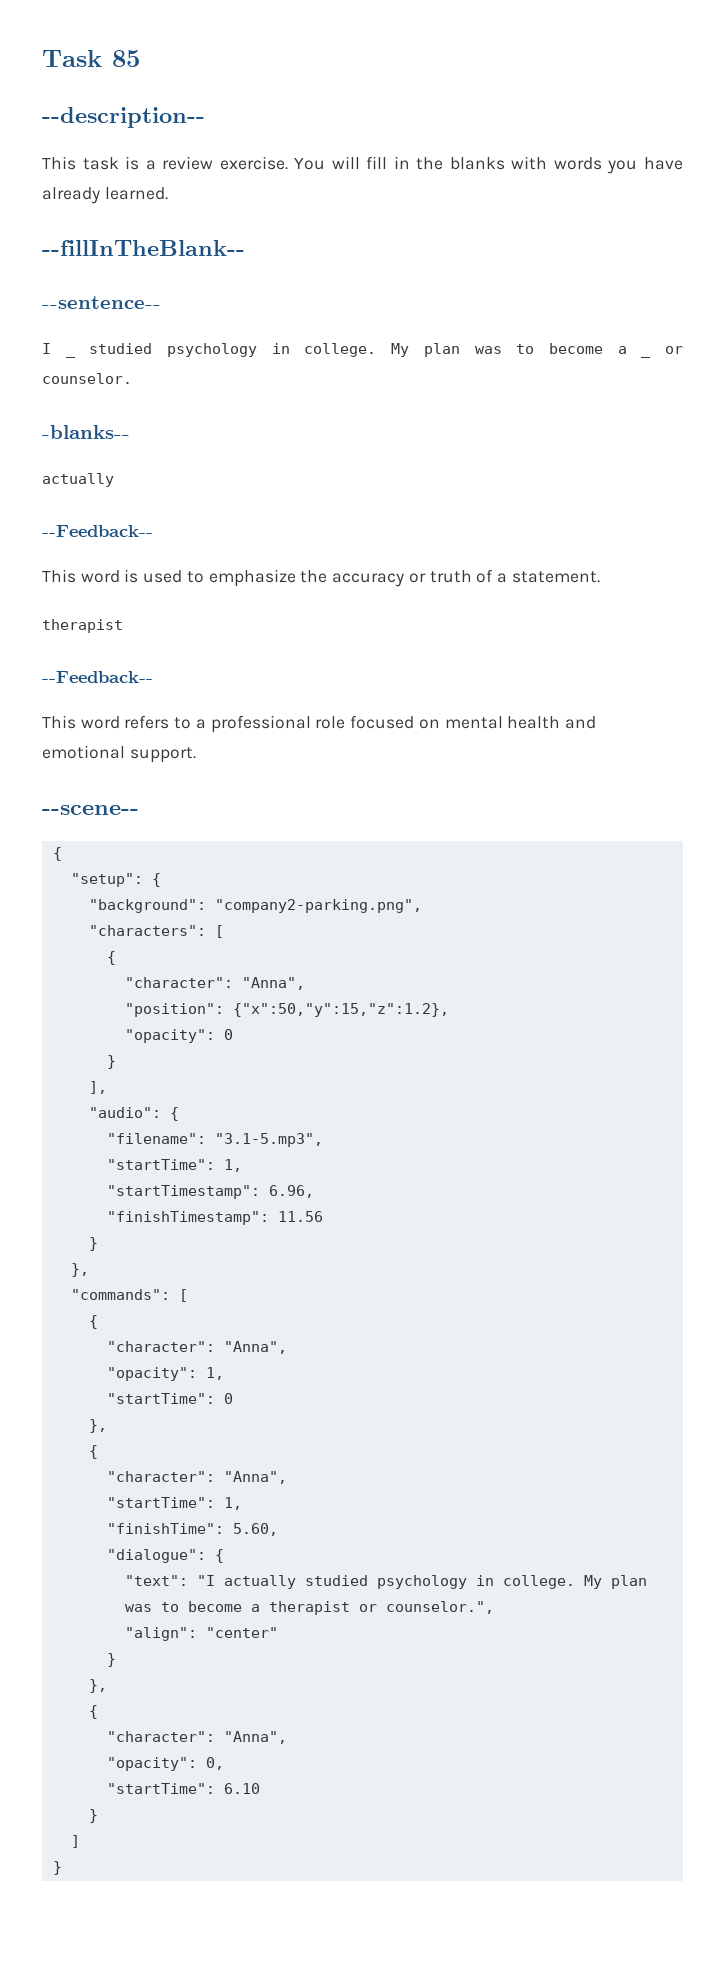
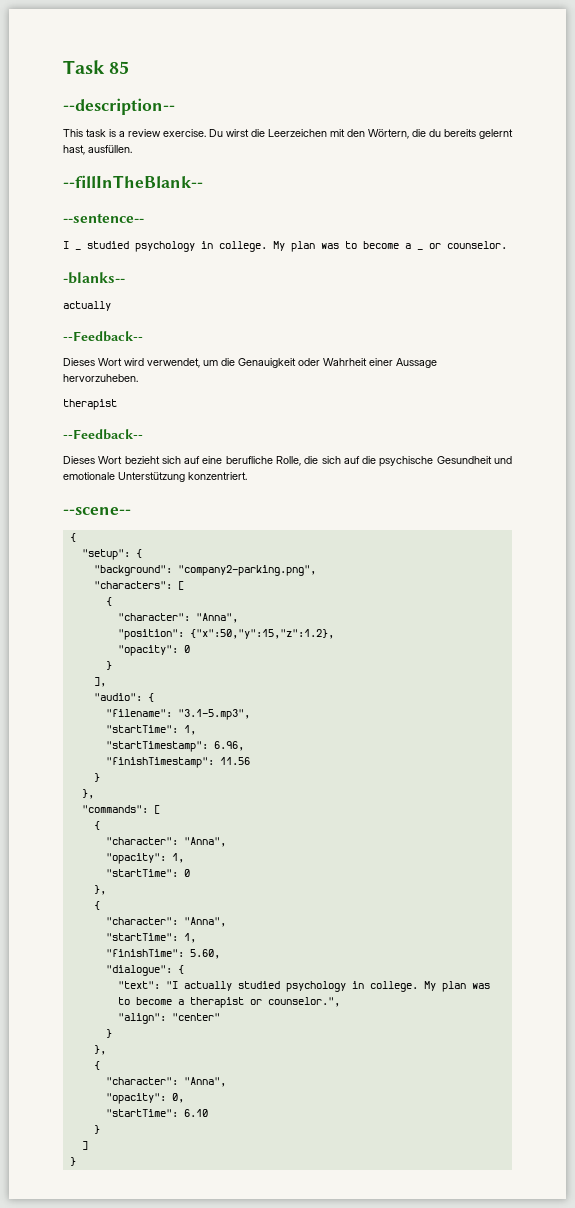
- You will fill in the blanks with words you have already learned.
+ Du wirst die Leerzeichen mit den Wörtern, die du bereits gelernt hast, ausfüllen.
- This word is used to emphasize the accuracy or truth of a statement.
+ Dieses Wort wird verwendet, um die Genauigkeit oder Wahrheit einer Aussage hervorzuheben.
  therapist
  --Feedback--
- This word refers to a professional role focused on mental health and emotional support.
+ Dieses Wort bezieht sich auf eine berufliche Rolle, die sich auf die psychische Gesundheit und emotionale Unterstützung konzentriert.

